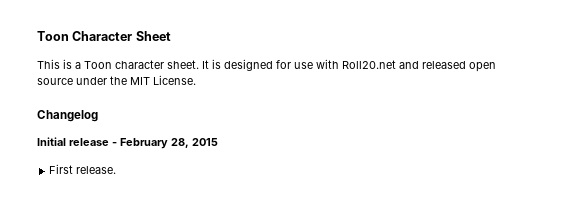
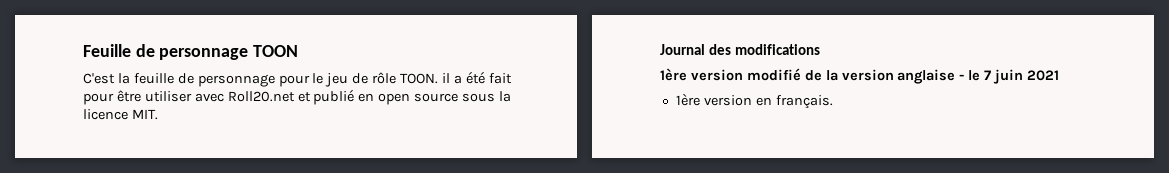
- Toon Character Sheet
- This is a Toon character sheet. It is designed for use with Roll20.net and released open source under the MIT License.
- Changelog
- Initial release - February 28, 2015
- First release.
+ Feuille de personnage TOON
+ C'est la feuille de personnage pour le jeu de rôle TOON. il a été fait pour être utiliser avec Roll20.net et publié en open source sous la licence MIT.
+ Journal des modifications
+ 1ère version modifié de la version anglaise - le 7 juin 2021
+ 1ère version en français.

